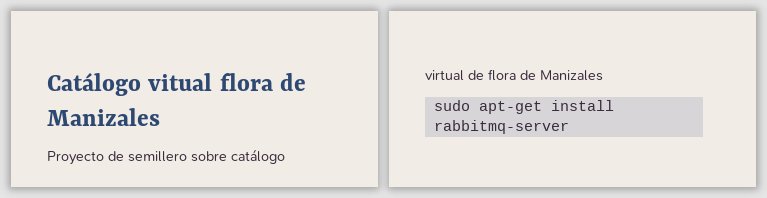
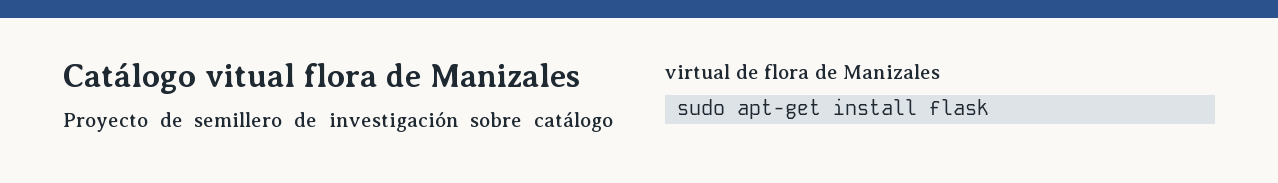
- Proyecto de semillero sobre catálogo virtual de flora de Manizales
+ Proyecto de semillero de investigación sobre catálogo virtual de flora de Manizales
- sudo apt-get install rabbitmq-server
+ sudo apt-get install flask

